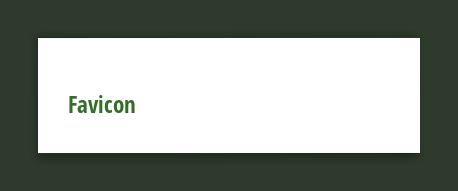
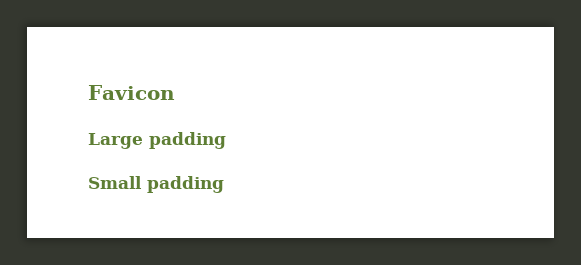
+ Large padding
+ Small padding

